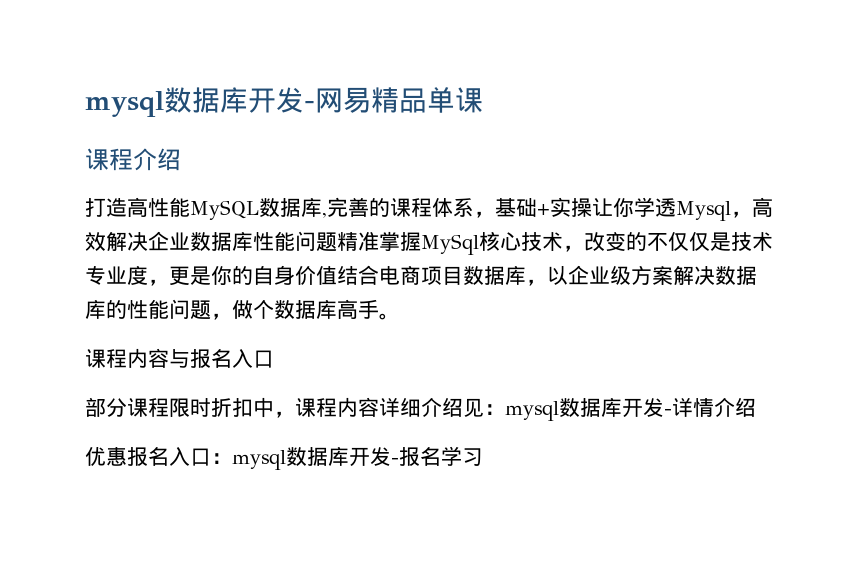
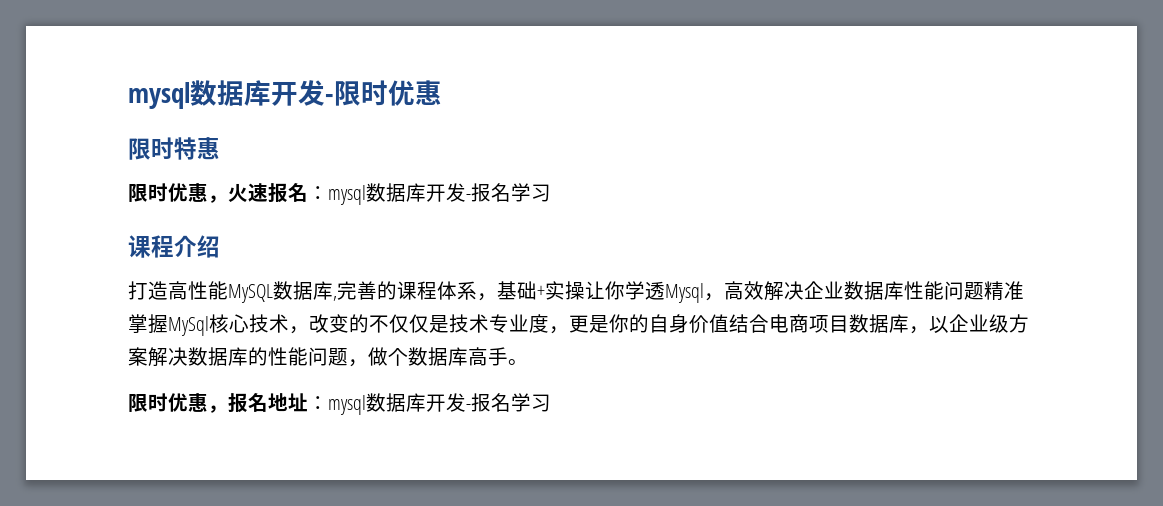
- mysql数据库开发-网易精品单课
+ mysql数据库开发-限时优惠
+ 限时特惠
+ 限时优惠，火速报名：mysql数据库开发-报名学习
- 课程内容与报名入口
- 部分课程限时折扣中，课程内容详细介绍见：mysql数据库开发-详情介绍
- 优惠报名入口：mysql数据库开发-报名学习
+ 限时优惠，报名地址：mysql数据库开发-报名学习

